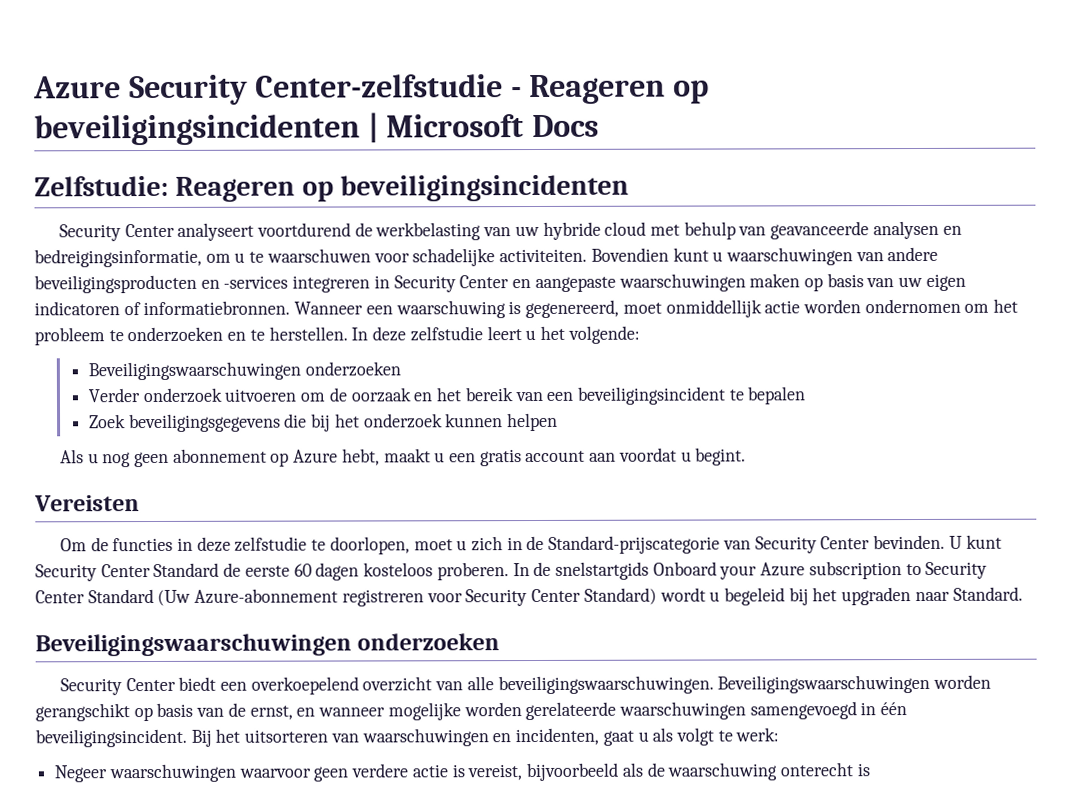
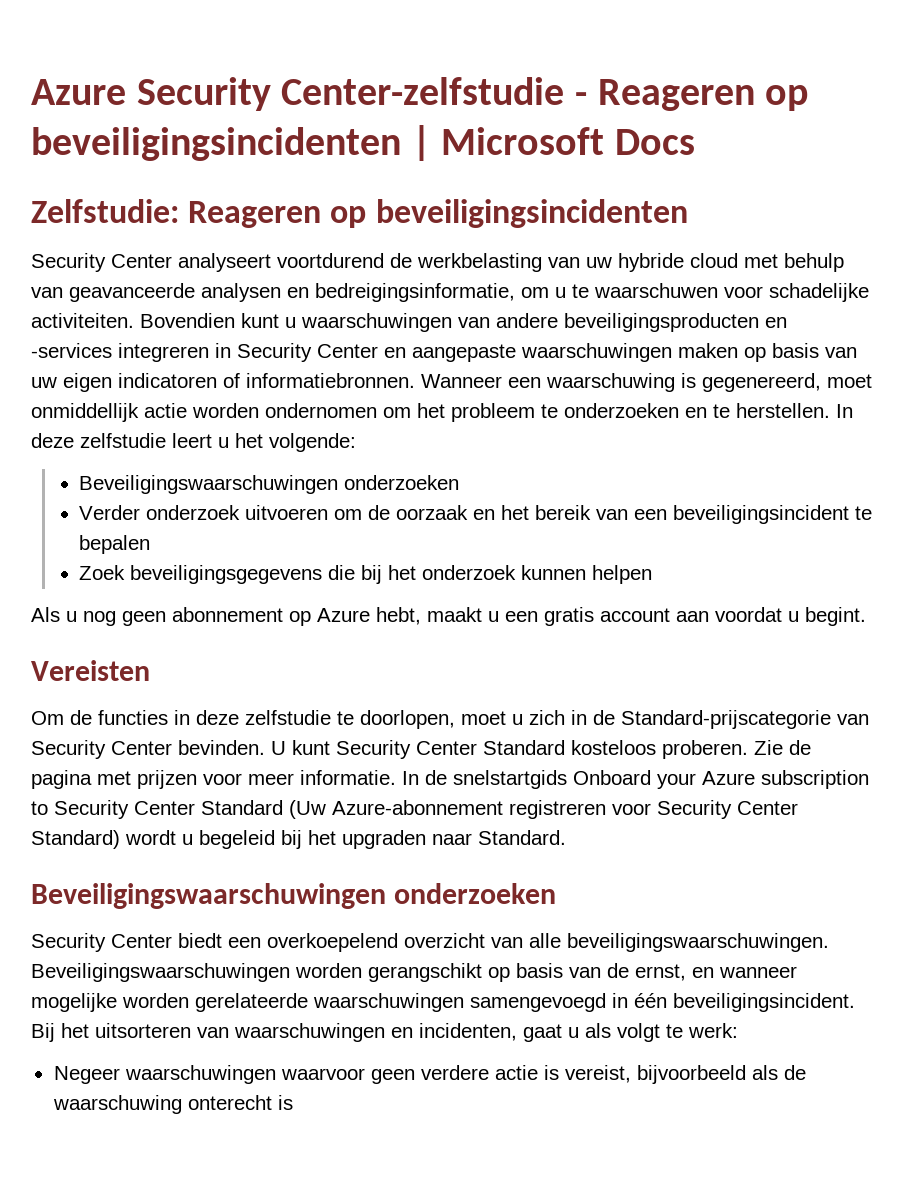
- U kunt Security Center Standard de eerste 60 dagen kosteloos proberen.
+ U kunt Security Center Standard kosteloos proberen. Zie de pagina met prijzen voor meer informatie.

